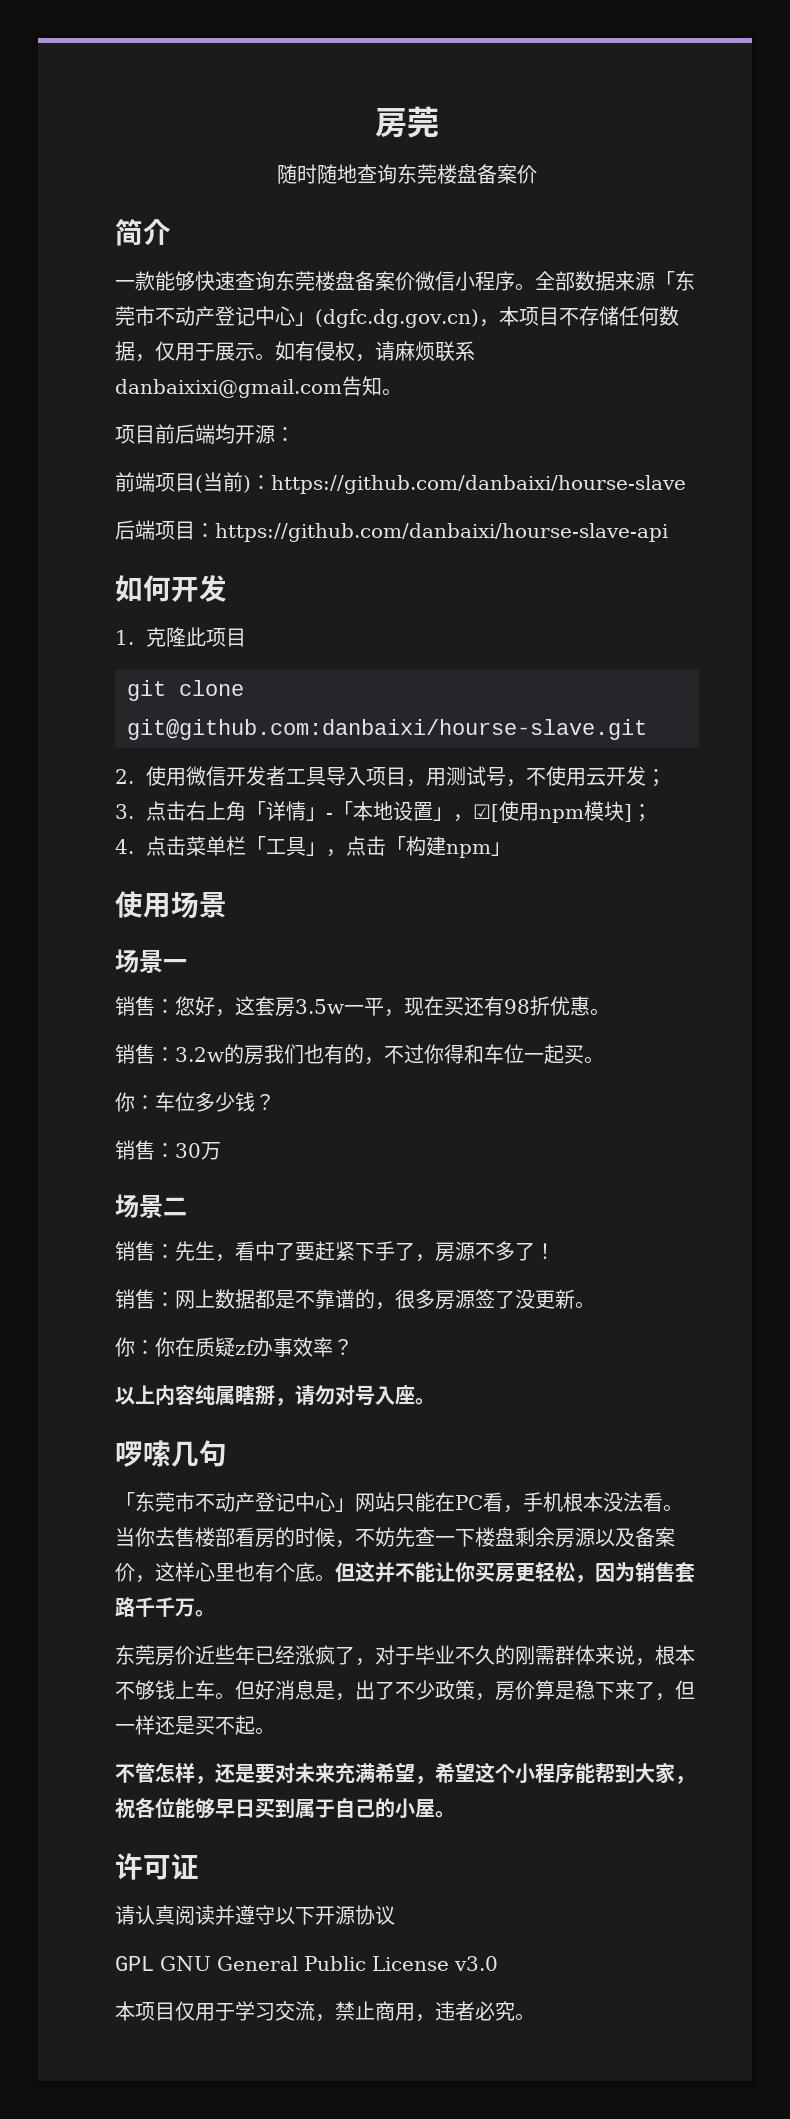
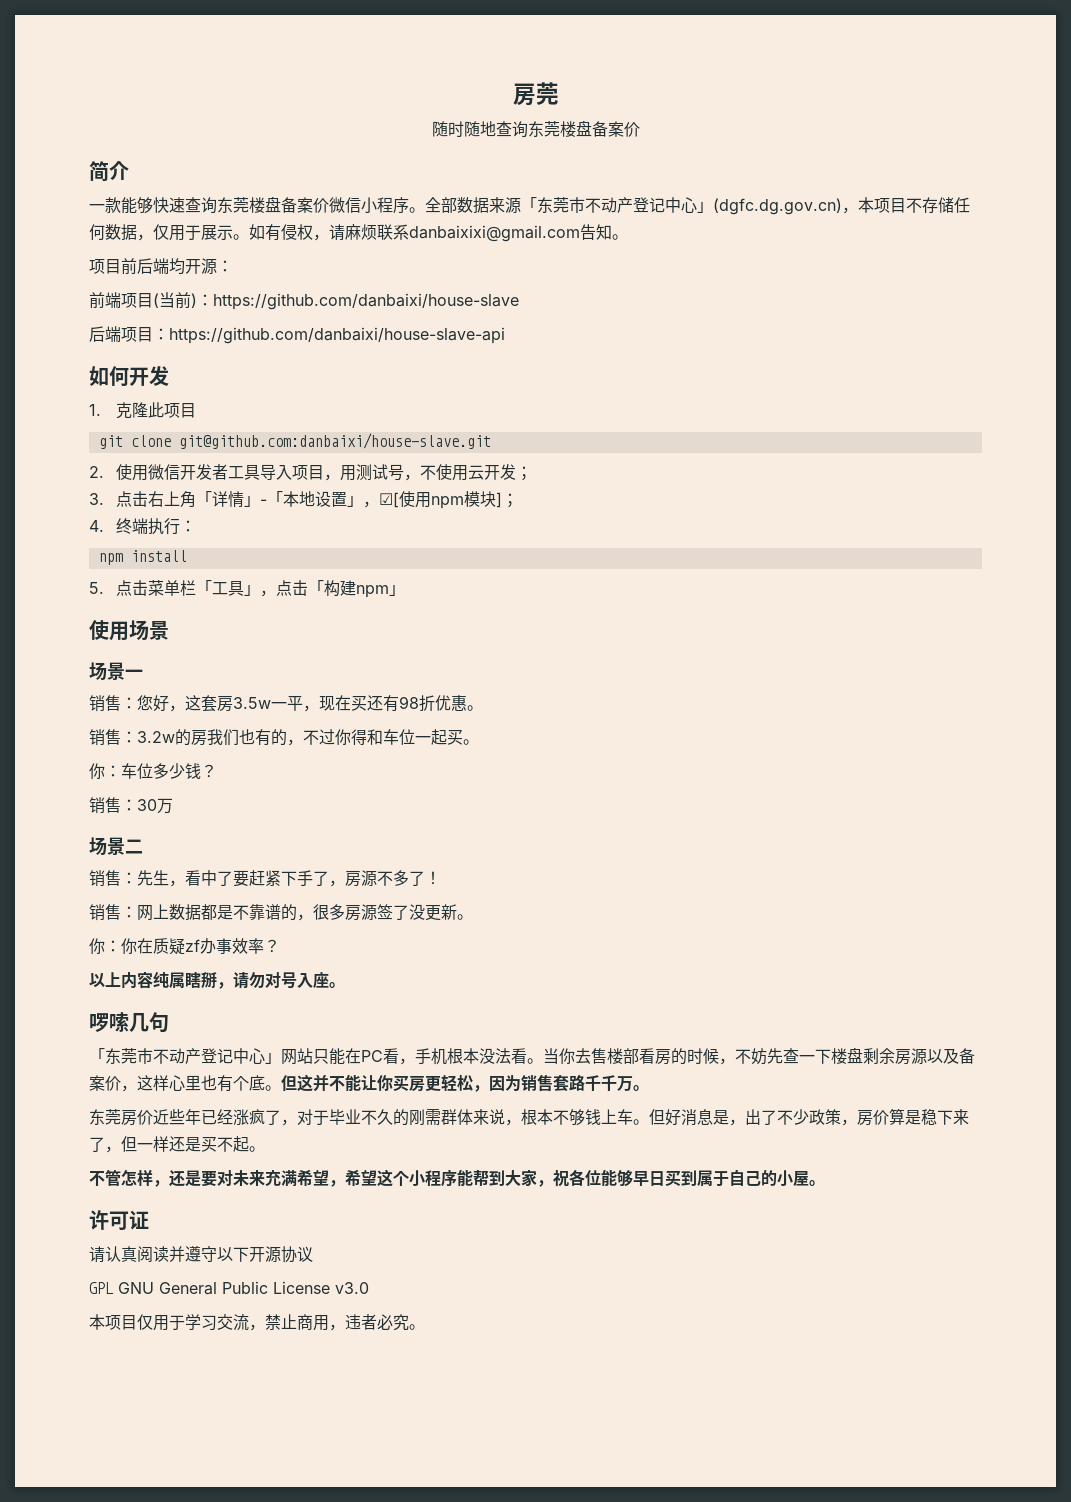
- 前端项目(当前)：https://github.com/danbaixi/hourse-slave
+ 前端项目(当前)：https://github.com/danbaixi/house-slave
- 后端项目：https://github.com/danbaixi/hourse-slave-api
+ 后端项目：https://github.com/danbaixi/house-slave-api
- git clone git@github.com:danbaixi/hourse-slave.git
+ git clone git@github.com:danbaixi/house-slave.git
- 4.点击菜单栏「工具」，点击「构建npm」
+ 4.终端执行：
+ npm install
+ 5.点击菜单栏「工具」，点击「构建npm」

